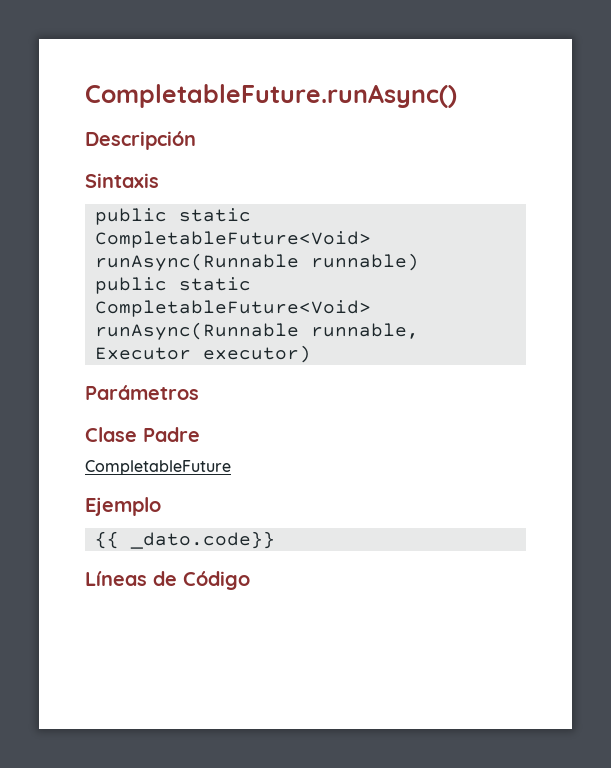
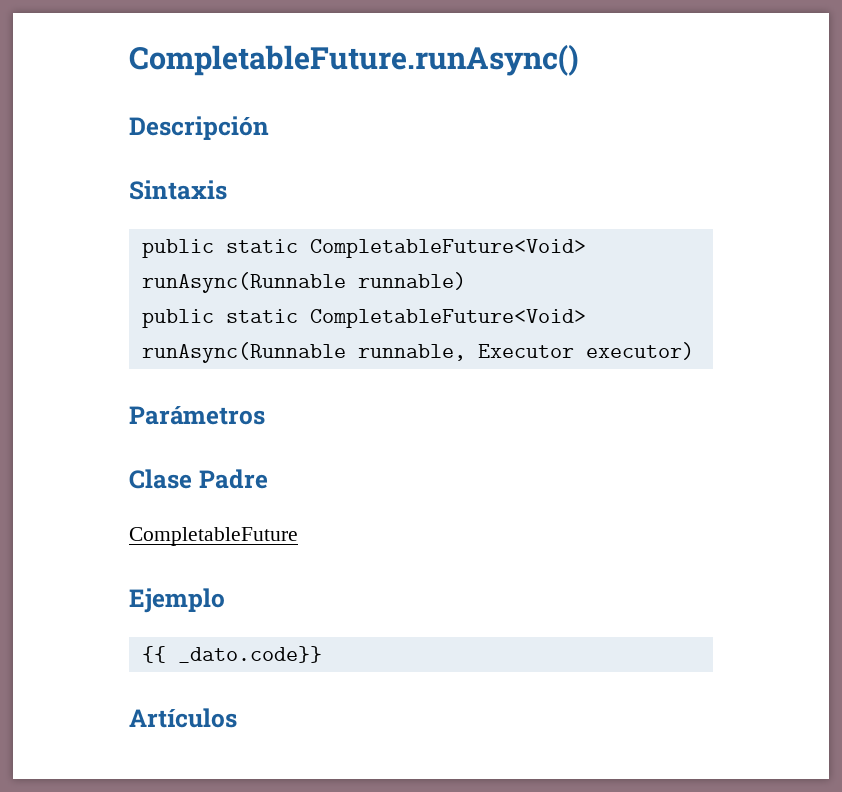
- Líneas de Código
+ Artículos

